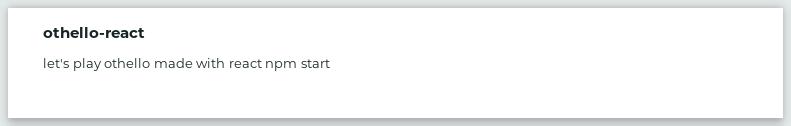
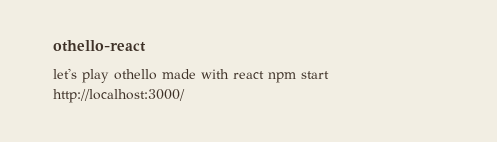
- let's play othello made with react npm start
+ let's play othello made with react npm start http://localhost:3000/

